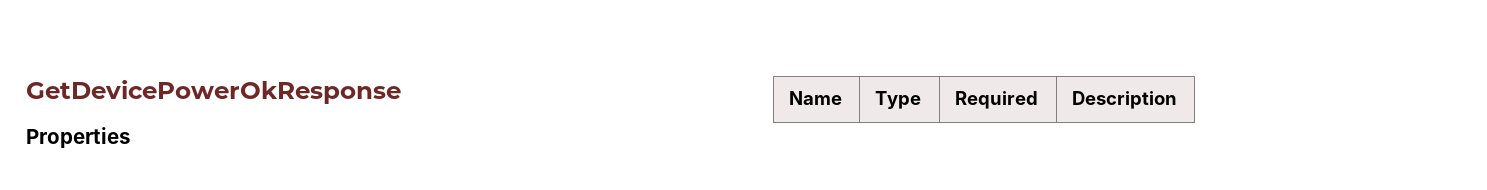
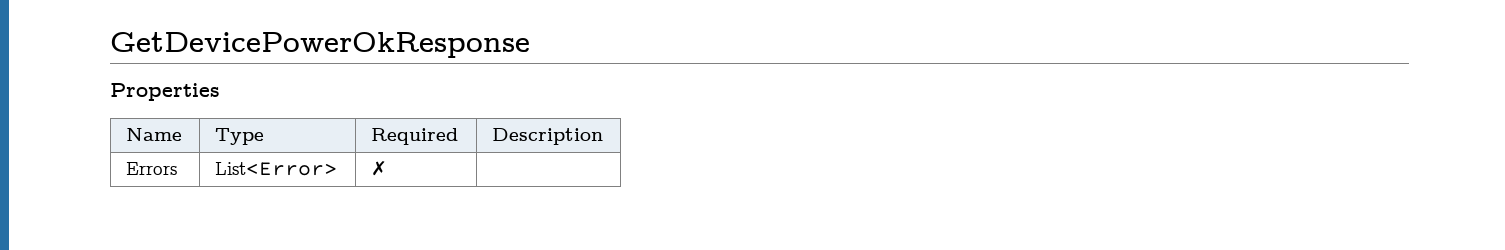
+ Errors | List<Error> | ✗ |

